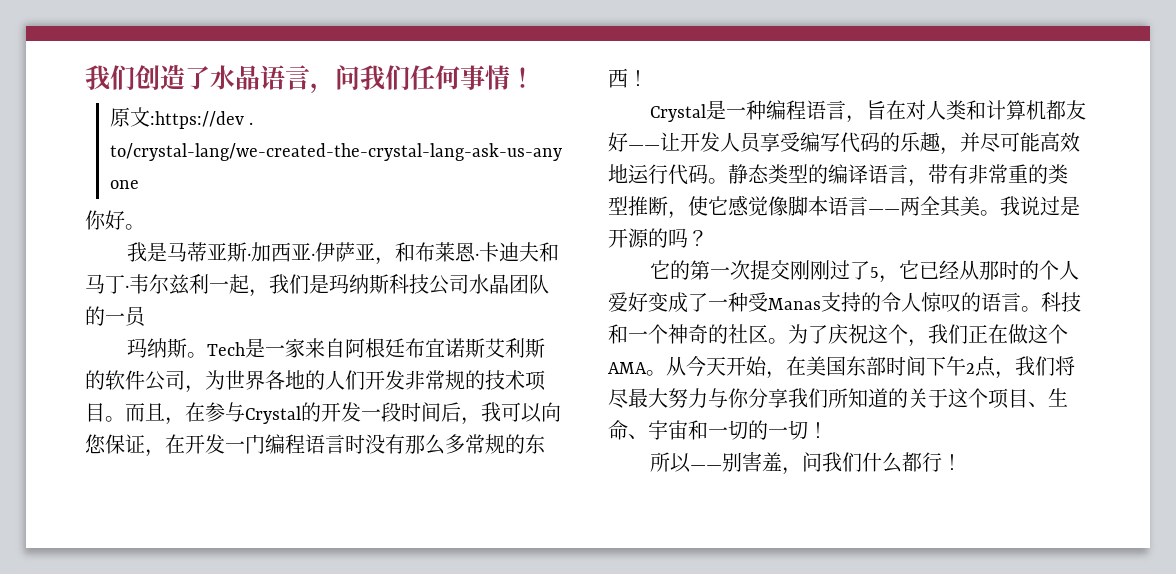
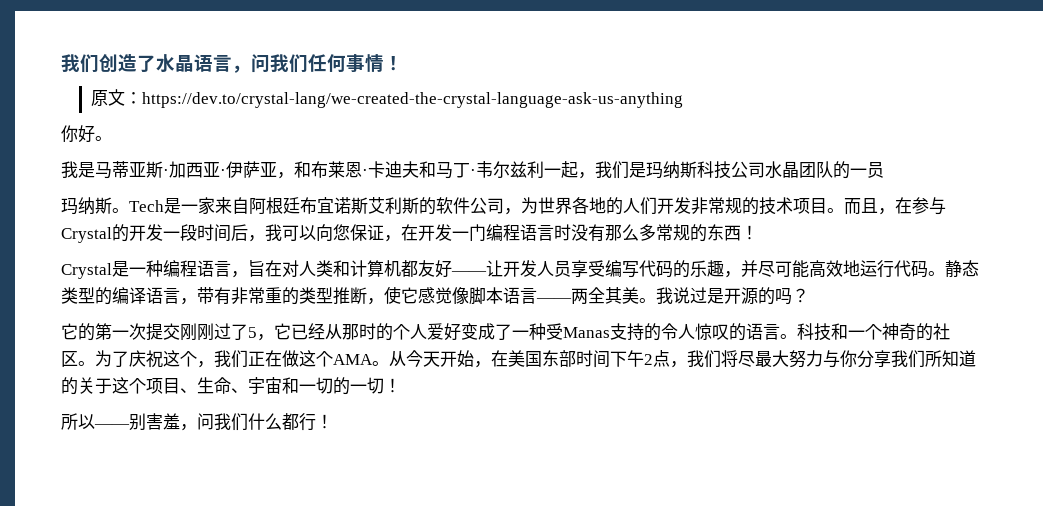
- 原文:https://dev . to/crystal-lang/we-created-the-crystal-lang-ask-us-any one
+ 原文：https://dev.to/crystal-lang/we-created-the-crystal-language-ask-us-anything

